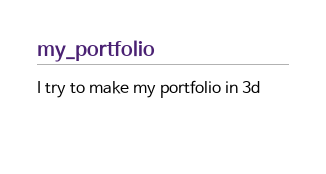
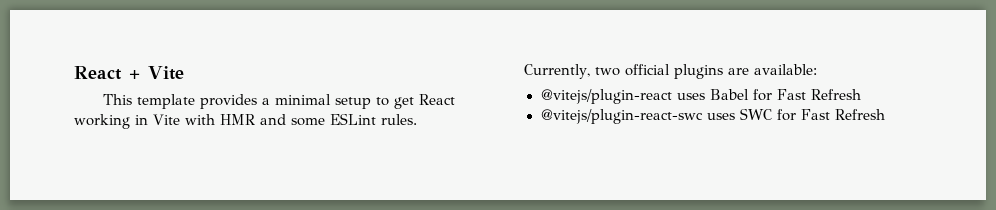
- my_portfolio
- I try to make my portfolio in 3d
+ React + Vite
+ This template provides a minimal setup to get React working in Vite with HMR and some ESLint rules.
+ Currently, two official plugins are available:
+ @vitejs/plugin-react uses Babel for Fast Refresh
+ @vitejs/plugin-react-swc uses SWC for Fast Refresh

